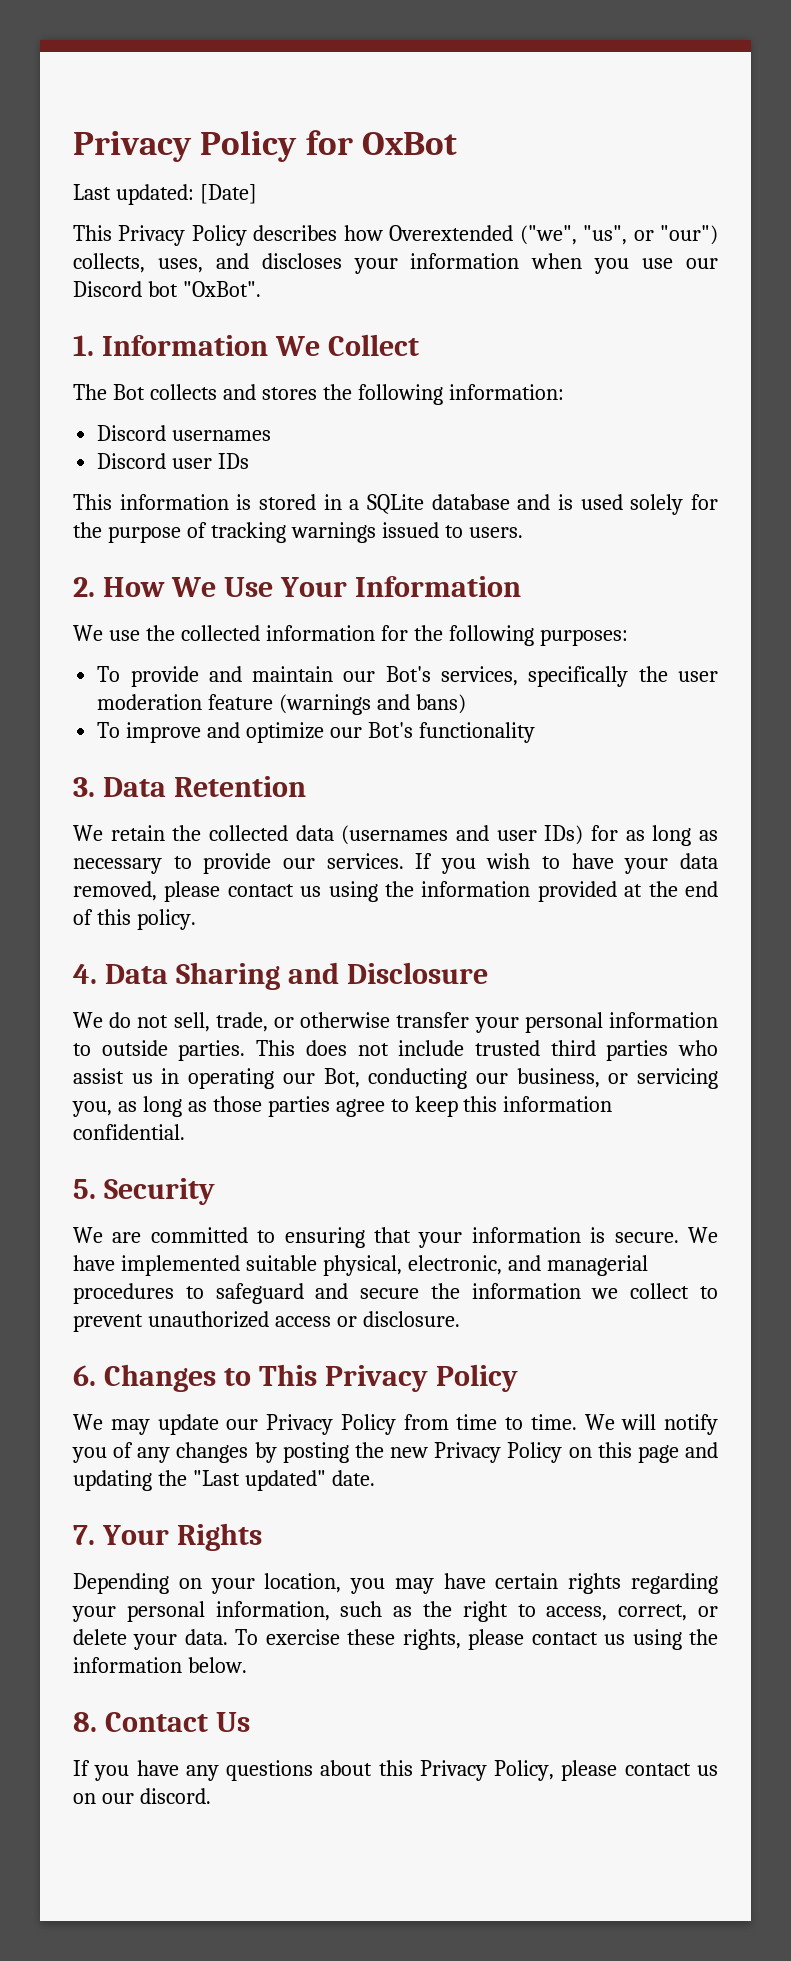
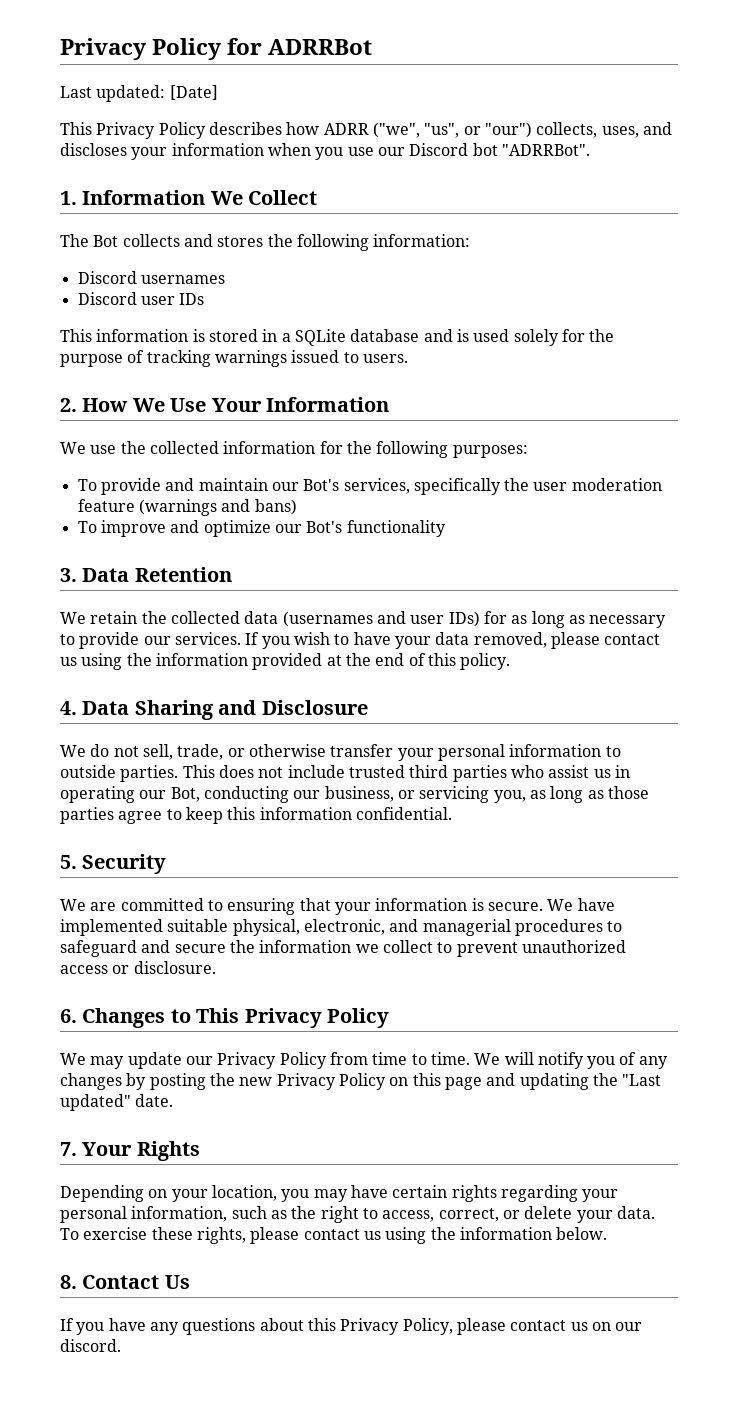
- Privacy Policy for OxBot
+ Privacy Policy for ADRRBot
- This Privacy Policy describes how Overextended ("we", "us", or "our") collects, uses, and discloses your information when you use our Discord bot "OxBot".
+ This Privacy Policy describes how ADRR ("we", "us", or "our") collects, uses, and discloses your information when you use our Discord bot "ADRRBot".

